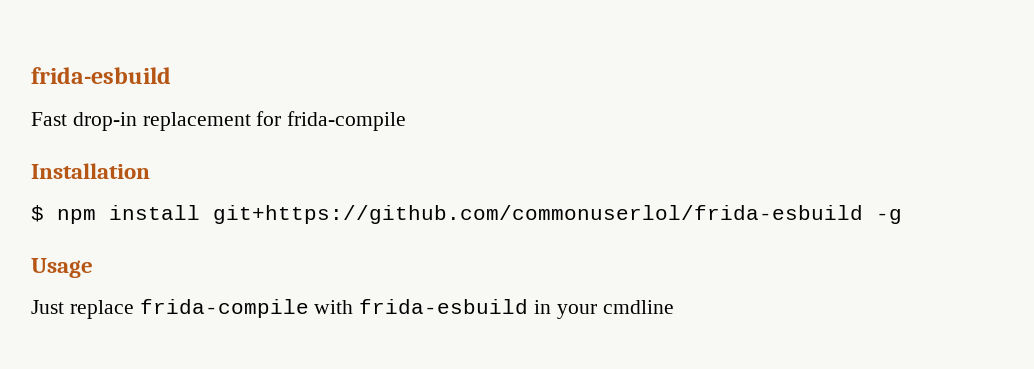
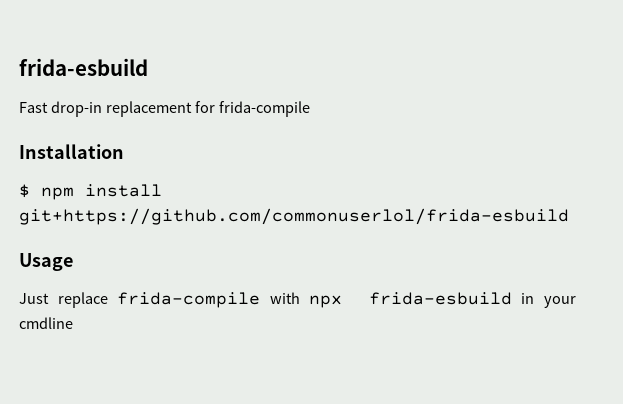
- $ npm install git+https://github.com/commonuserlol/frida-esbuild -g
+ $ npm install git+https://github.com/commonuserlol/frida-esbuild
- Just replace frida-compile with frida-esbuild in your cmdline
+ Just replace frida-compile with npx frida-esbuild in your cmdline

